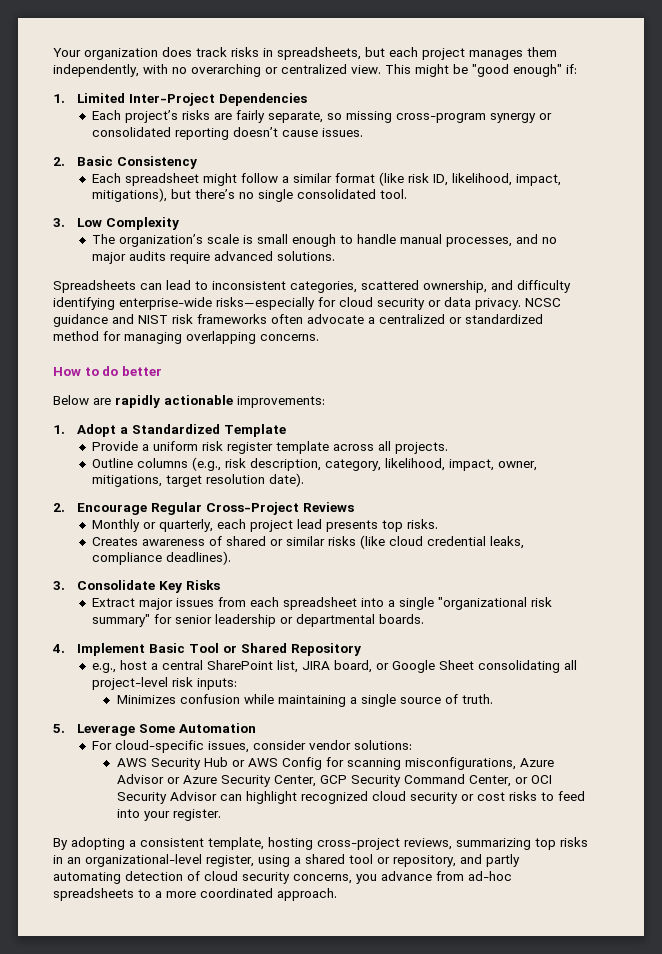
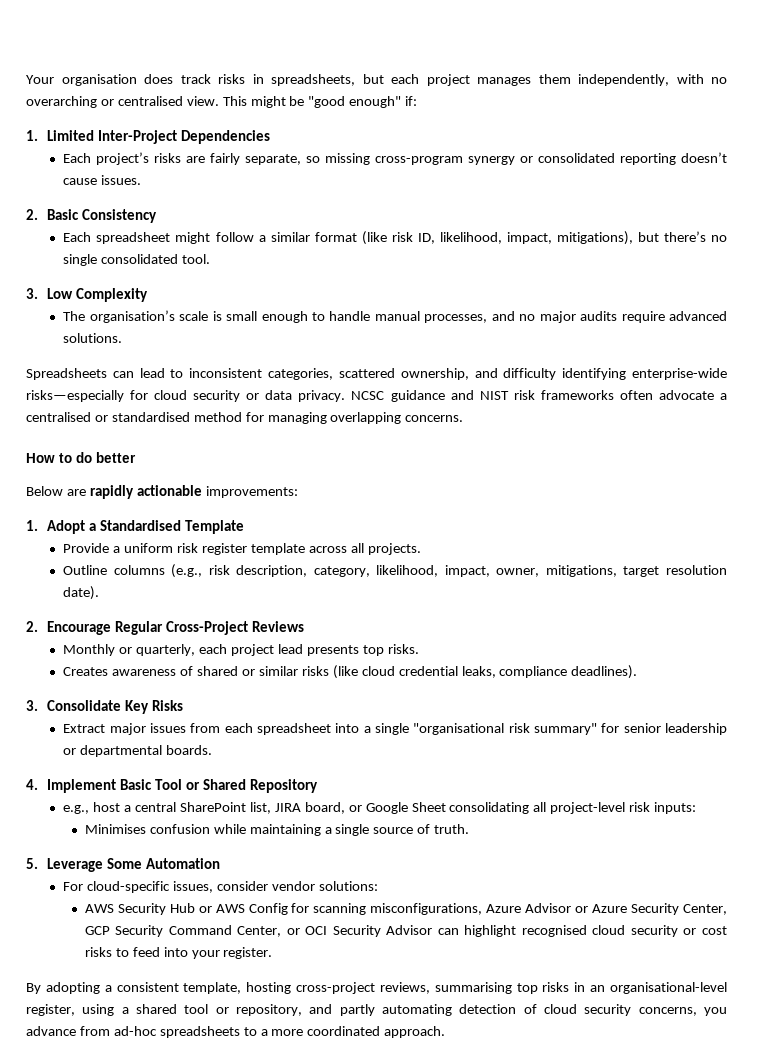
- Your organization does track risks in spreadsheets, but each project manages them independently, with no overarching or centralized view.
+ Your organisation does track risks in spreadsheets, but each project manages them independently, with no overarching or centralised view.
- The organization’s scale is small enough to handle manual processes, and no major audits require advanced solutions.
+ The organisation’s scale is small enough to handle manual processes, and no major audits require advanced solutions.
- NCSC guidance and NIST risk frameworks often advocate a centralized or standardized method for managing overlapping concerns.
+ NCSC guidance and NIST risk frameworks often advocate a centralised or standardised method for managing overlapping concerns.
- 1. Adopt a Standardized Template
+ 1. Adopt a Standardised Template
- Extract major issues from each spreadsheet into a single "organizational risk summary" for senior leadership or departmental boards.
+ Extract major issues from each spreadsheet into a single "organisational risk summary" for senior leadership or departmental boards.
- Minimizes confusion while maintaining a single source of truth.
+ Minimises confusion while maintaining a single source of truth.
- AWS Security Hub or AWS Config for scanning misconfigurations, Azure Advisor or Azure Security Center, GCP Security Command Center, or OCI Security Advisor can highlight recognized cloud security or cost risks to feed into your register.
+ AWS Security Hub or AWS Config for scanning misconfigurations, Azure Advisor or Azure Security Center, GCP Security Command Center, or OCI Security Advisor can highlight recognised cloud security or cost risks to feed into your register.
- By adopting a consistent template, hosting cross-project reviews, summarizing top risks in an organizational-level register, using a shared tool or repository, and partly automating detection of cloud security concerns, you advance from ad-hoc spreadsheets to a more coordinated approach.
+ By adopting a consistent template, hosting cross-project reviews, summarising top risks in an organisational-level register, using a shared tool or repository, and partly automating detection of cloud security concerns, you advance from ad-hoc spreadsheets to a more coordinated approach.

